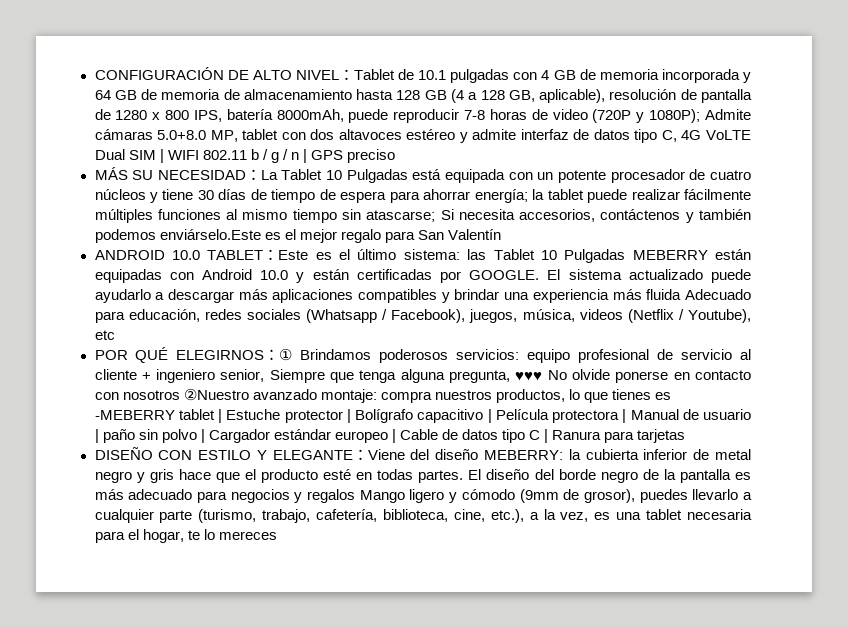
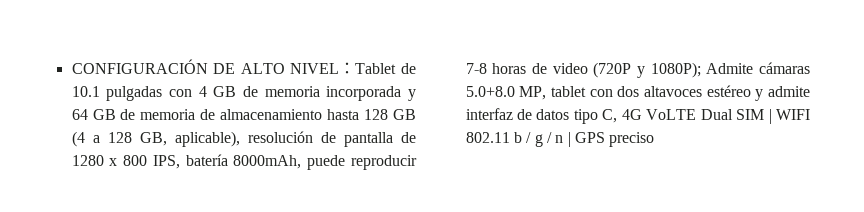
- MÁS SU NECESIDAD：La Tablet 10 Pulgadas está equipada con un potente procesador de cuatro núcleos y tiene 30 días de tiempo de espera para ahorrar energía; la tablet puede realizar fácilmente múltiples funciones al mismo tiempo sin atascarse; Si necesita accesorios, contáctenos y también podemos enviárselo.Este es el mejor regalo para San Valentín
- ANDROID 10.0 TABLET：Este es el último sistema: las Tablet 10 Pulgadas MEBERRY están equipadas con Android 10.0 y están certificadas por GOOGLE. El sistema actualizado puede ayudarlo a descargar más aplicaciones compatibles y brindar una experiencia más fluida Adecuado para educación, redes sociales (Whatsapp / Facebook), juegos, música, videos (Netflix / Youtube), etc
- POR QUÉ ELEGIRNOS：① Brindamos poderosos servicios: equipo profesional de servicio al cliente + ingeniero senior, Siempre que tenga alguna pregunta, ♥♥♥ No olvide ponerse en contacto con nosotros ②Nuestro avanzado montaje: compra nuestros productos, lo que tienes es -MEBERRY tablet | Estuche protector | Bolígrafo capacitivo | Película protectora | Manual de usuario | paño sin polvo | Cargador estándar europeo | Cable de datos tipo C | Ranura para tarjetas
- DISEÑO CON ESTILO Y ELEGANTE：Viene del diseño MEBERRY: la cubierta inferior de metal negro y gris hace que el producto esté en todas partes. El diseño del borde negro de la pantalla es más adecuado para negocios y regalos Mango ligero y cómodo (9mm de grosor), puedes llevarlo a cualquier parte (turismo, trabajo, cafetería, biblioteca, cine, etc.), a la vez, es una tablet necesaria para el hogar, te lo mereces

